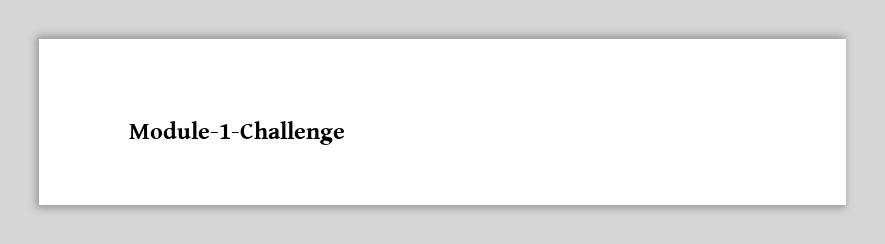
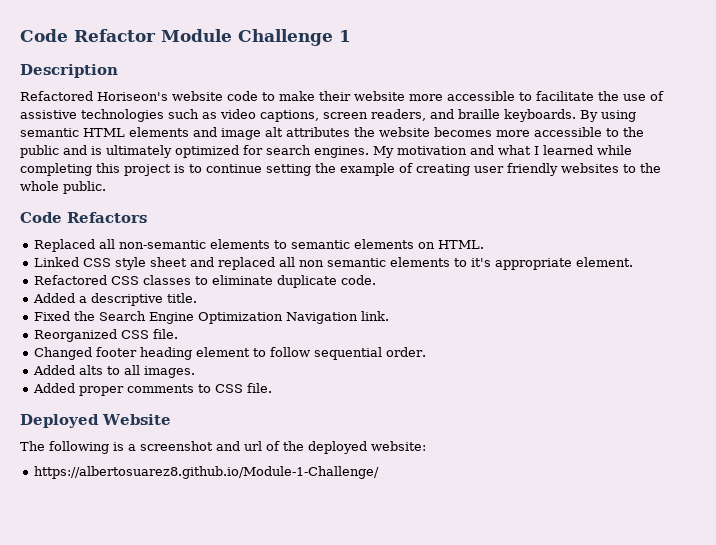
- Module-1-Challenge
+ Code Refactor Module Challenge 1
+ Description
+ Refactored Horiseon's website code to make their website more accessible to facilitate the use of assistive technologies such as video captions, screen readers, and braille keyboards. By using semantic HTML elements and image alt attributes the website becomes more accessible to the public and is ultimately optimized for search engines. My motivation and what I learned while completing this project is to continue setting the example of creating user friendly websites to the whole public.
+ Code Refactors
+ Replaced all non-semantic elements to semantic elements on HTML.
+ Linked CSS style sheet and replaced all non semantic elements to it's appropriate element.
+ Refactored CSS classes to eliminate duplicate code.
+ Added a descriptive title.
+ Fixed the Search Engine Optimization Navigation link.
+ Reorganized CSS file.
+ Changed footer heading element to follow sequential order.
+ Added alts to all images.
+ Added proper comments to CSS file.
+ Deployed Website
+ The following is a screenshot and url of the deployed website:
+ https://albertosuarez8.github.io/Module-1-Challenge/

